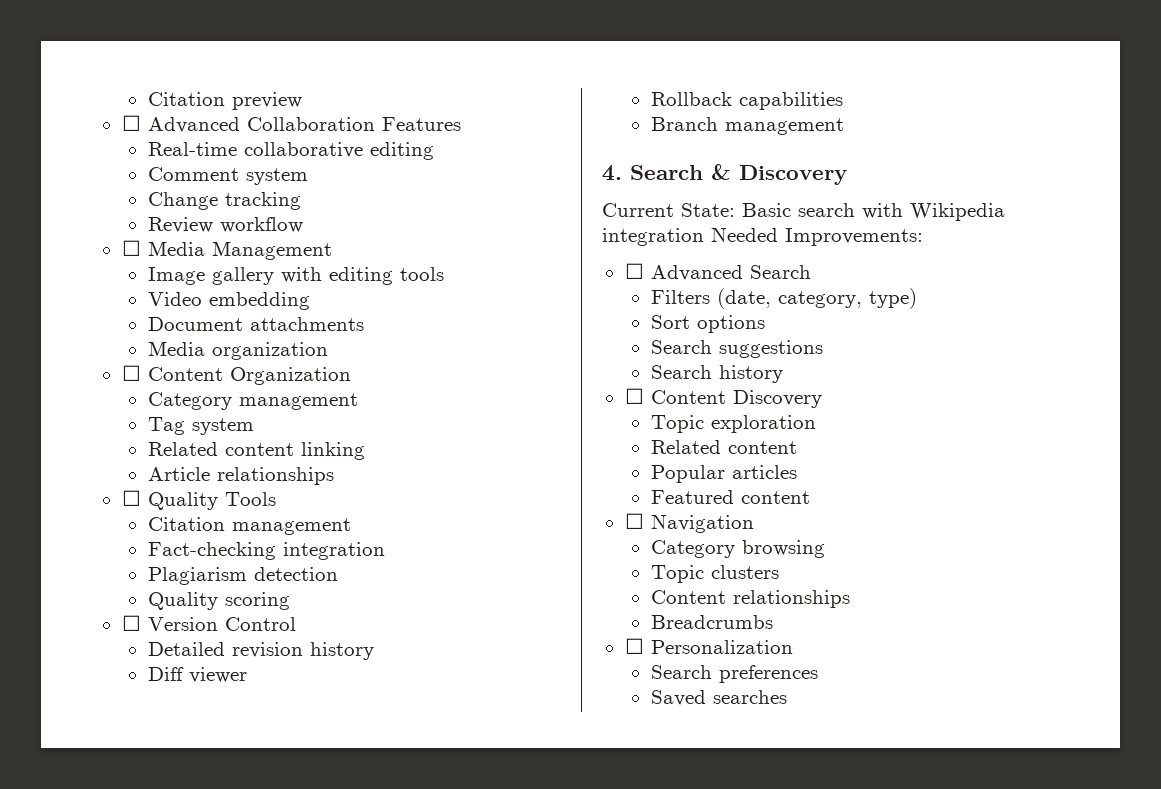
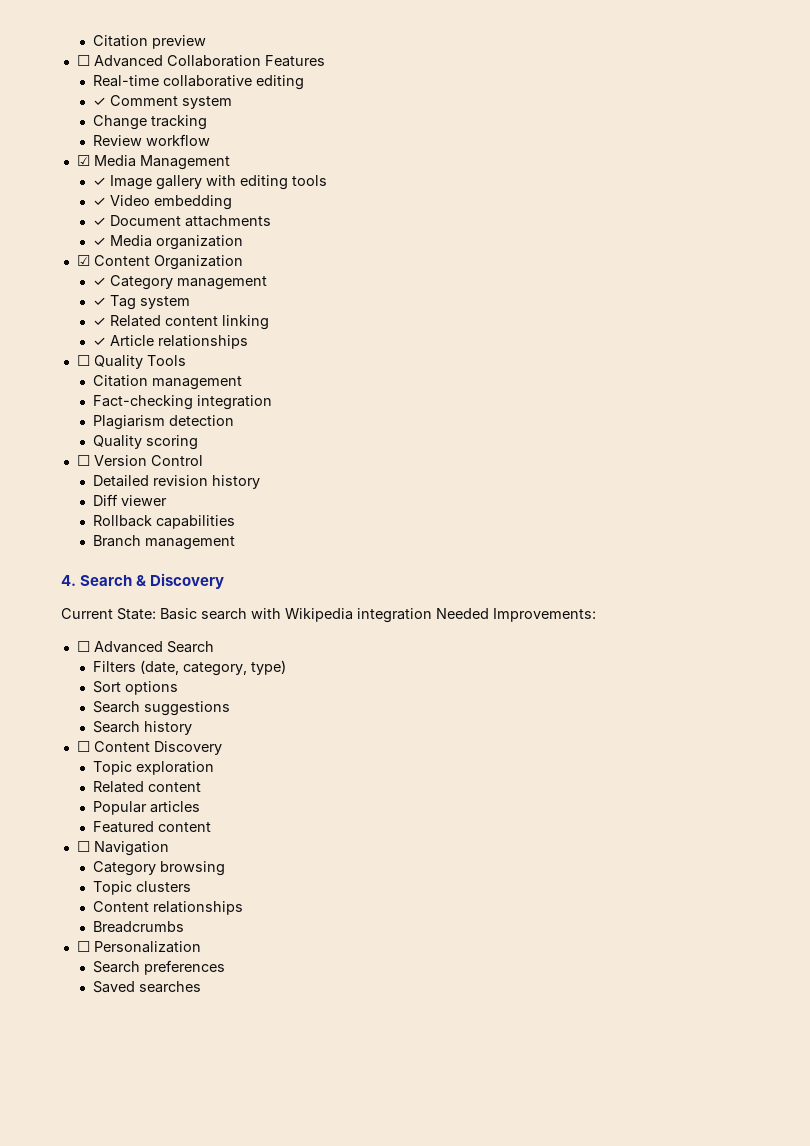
- Comment system
+ ✓ Comment system
- ☐ Media Management
+ ☑ Media Management
- Image gallery with editing tools
+ ✓ Image gallery with editing tools
- Video embedding
+ ✓ Video embedding
- Document attachments
+ ✓ Document attachments
- Media organization
+ ✓ Media organization
- ☐ Content Organization
+ ☑ Content Organization
- Category management
+ ✓ Category management
- Tag system
+ ✓ Tag system
- Related content linking
+ ✓ Related content linking
- Article relationships
+ ✓ Article relationships

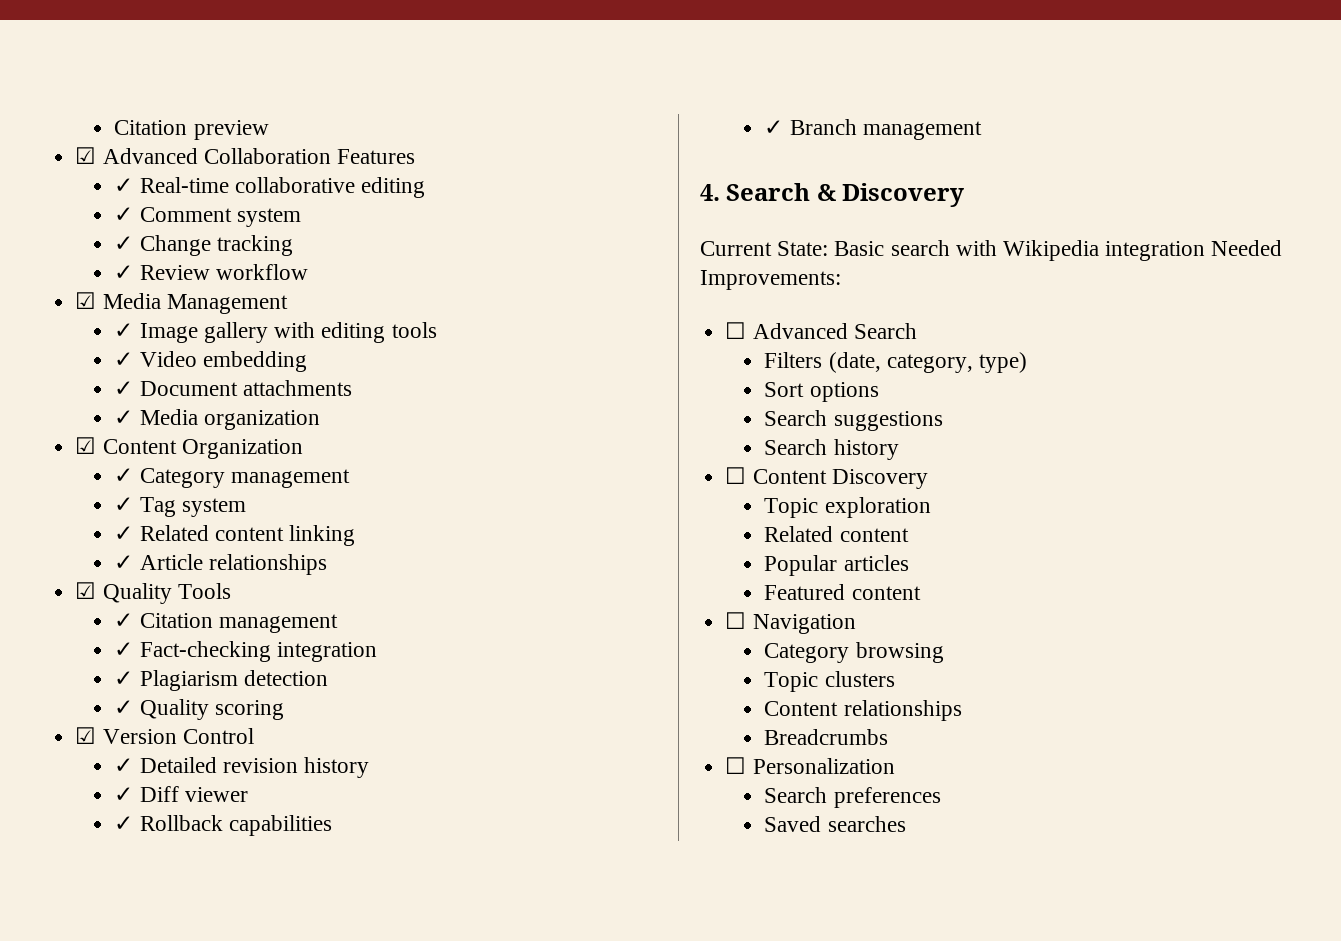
- ☐ Advanced Collaboration Features
+ ☑ Advanced Collaboration Features
- Real-time collaborative editing
+ ✓ Real-time collaborative editing
- Change tracking
+ ✓ Change tracking
- Review workflow
+ ✓ Review workflow
- ☐ Quality Tools
+ ☑ Quality Tools
- Citation management
+ ✓ Citation management
- Fact-checking integration
+ ✓ Fact-checking integration
- Plagiarism detection
+ ✓ Plagiarism detection
- Quality scoring
+ ✓ Quality scoring
- ☐ Version Control
+ ☑ Version Control
- Detailed revision history
+ ✓ Detailed revision history
- Diff viewer
+ ✓ Diff viewer
- Rollback capabilities
+ ✓ Rollback capabilities
- Branch management
+ ✓ Branch management

